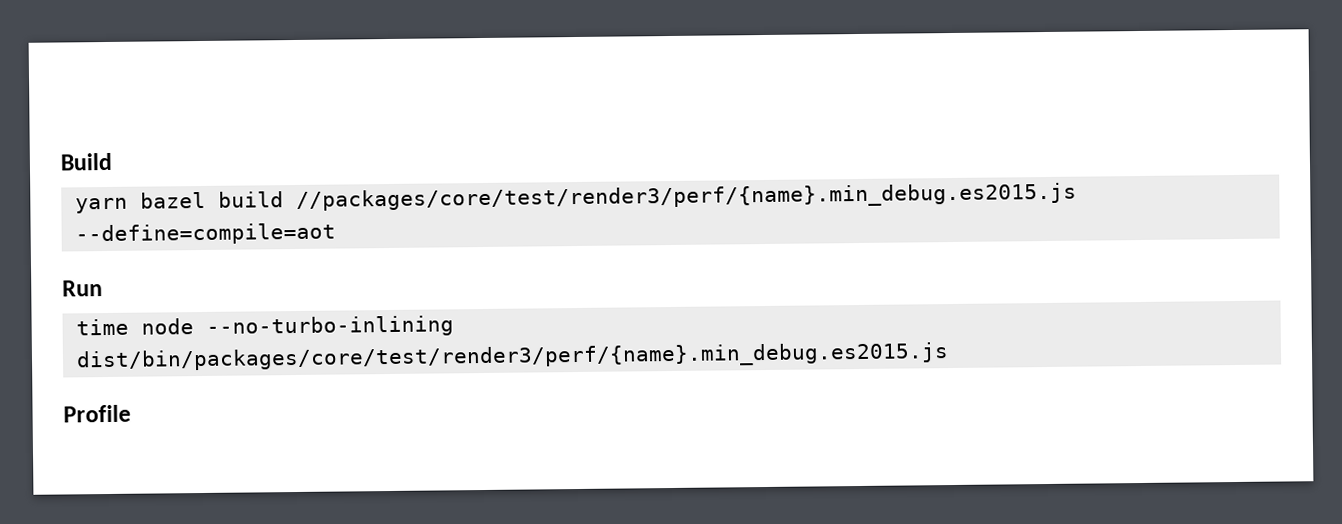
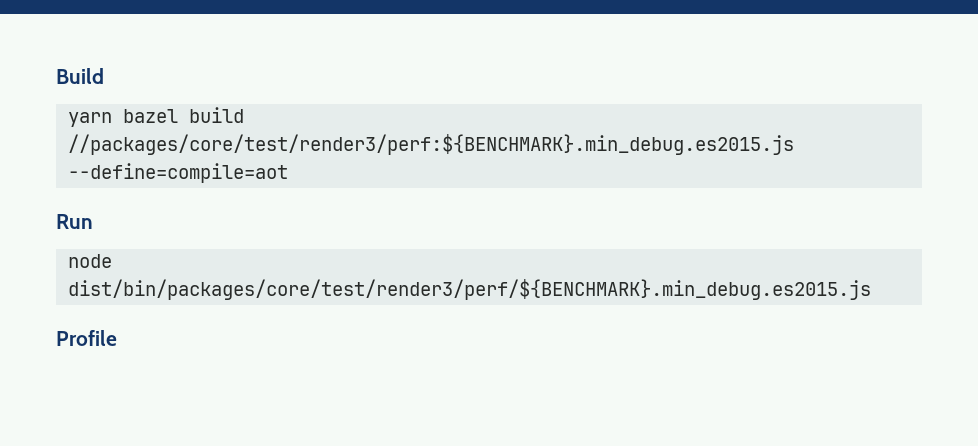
- yarn bazel build //packages/core/test/render3/perf/{name}.min_debug.es2015.js --define=compile=aot
+ yarn bazel build //packages/core/test/render3/perf:${BENCHMARK}.min_debug.es2015.js --define=compile=aot
- time node --no-turbo-inlining dist/bin/packages/core/test/render3/perf/{name}.min_debug.es2015.js
+ node dist/bin/packages/core/test/render3/perf/${BENCHMARK}.min_debug.es2015.js

